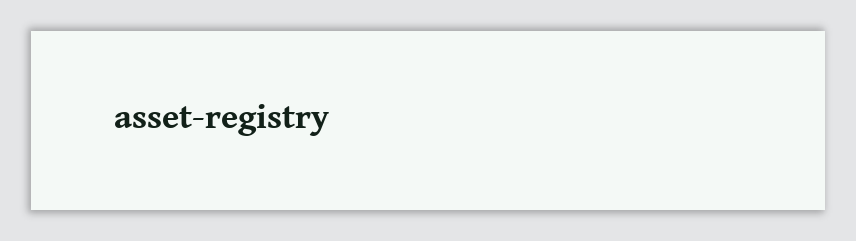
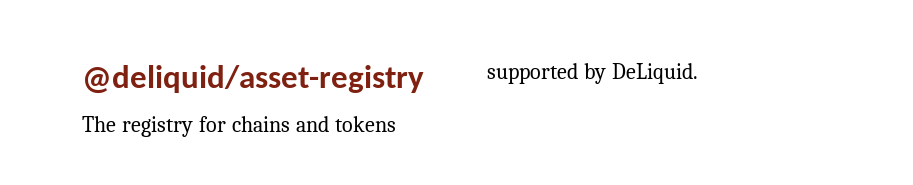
- asset-registry
+ @deliquid/asset-registry
+ The registry for chains and tokens supported by DeLiquid.

